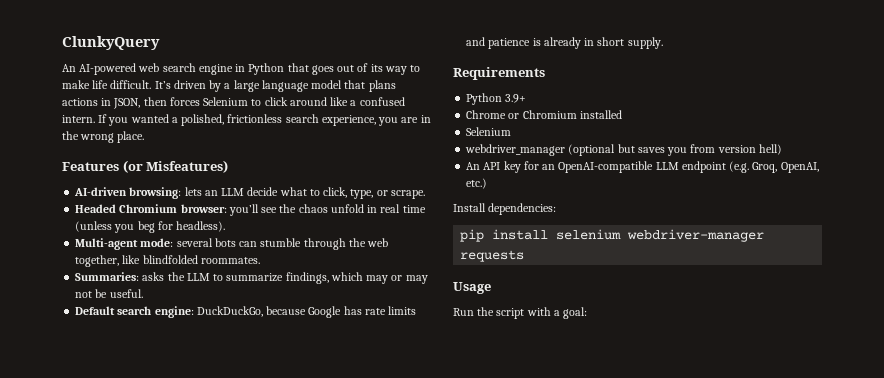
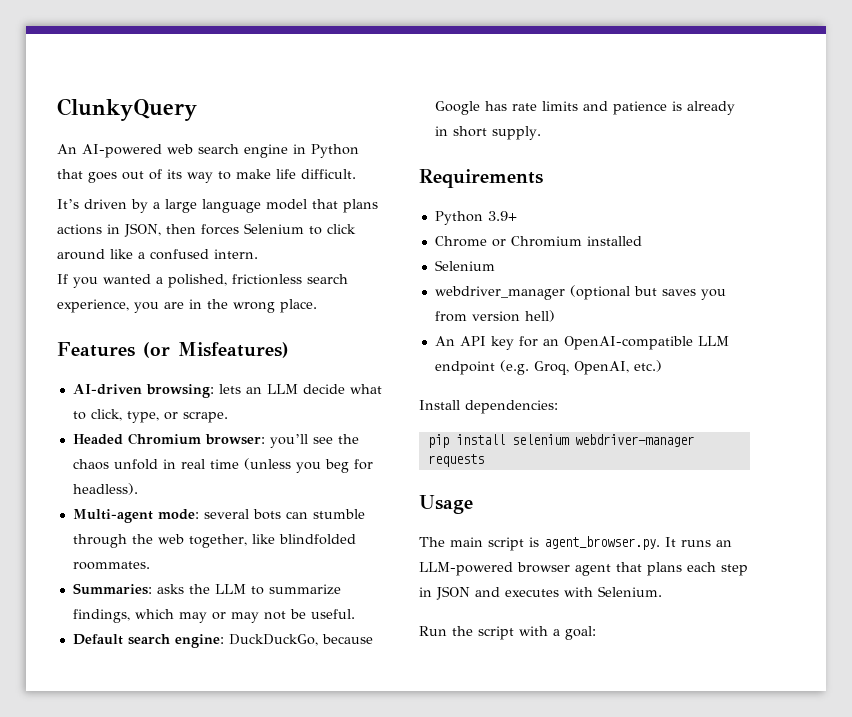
- An AI-powered web search engine in Python that goes out of its way to make life difficult. It’s driven by a large language model that plans actions in JSON, then forces Selenium to click around like a confused intern. If you wanted a polished, frictionless search experience, you are in the wrong place.
+ An AI-powered web search engine in Python that goes out of its way to make life difficult.
+ It’s driven by a large language model that plans actions in JSON, then forces Selenium to click around like a confused intern.
+ If you wanted a polished, frictionless search experience, you are in the wrong place.
+ The main script is agent_browser.py. It runs an LLM-powered browser agent that plans each step in JSON and executes with Selenium.

